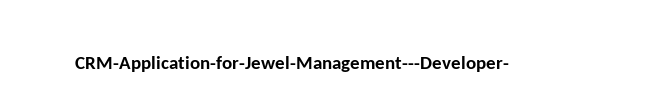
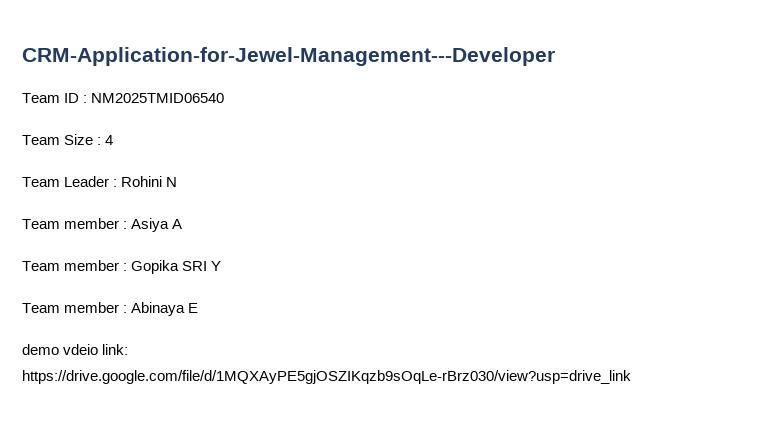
- CRM-Application-for-Jewel-Management---Developer-
+ CRM-Application-for-Jewel-Management---Developer
+ Team ID : NM2025TMID06540
+ Team Size : 4
+ Team Leader : Rohini N
+ Team member : Asiya A
+ Team member : Gopika SRI Y
+ Team member : Abinaya E
+ demo vdeio link: https://drive.google.com/file/d/1MQXAyPE5gjOSZIKqzb9sOqLe-rBrz030/view?usp=drive_link

